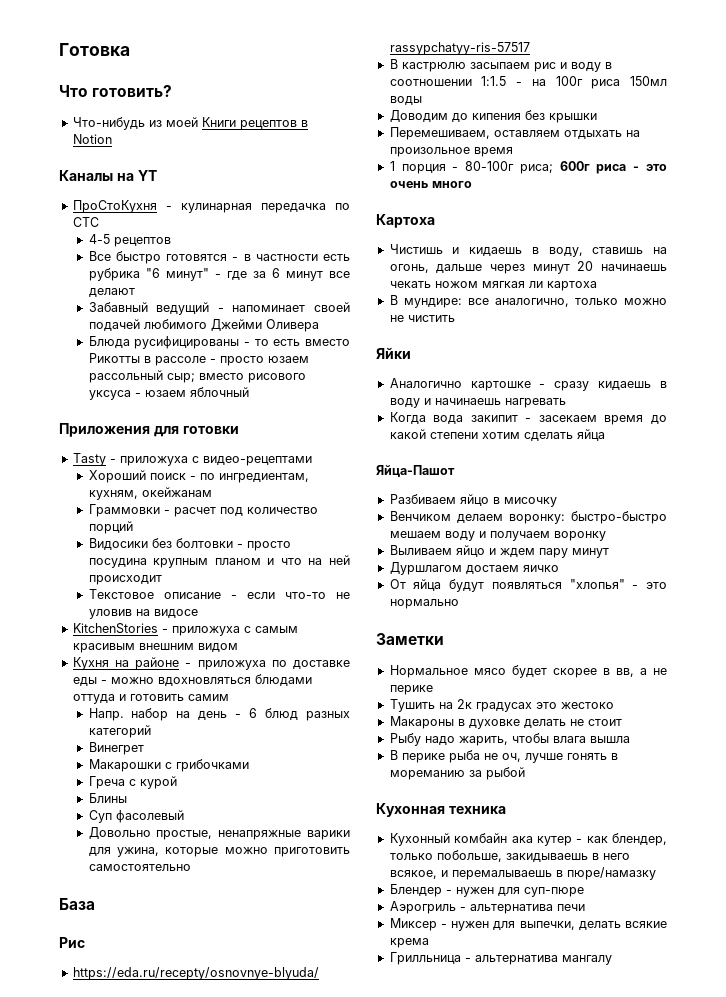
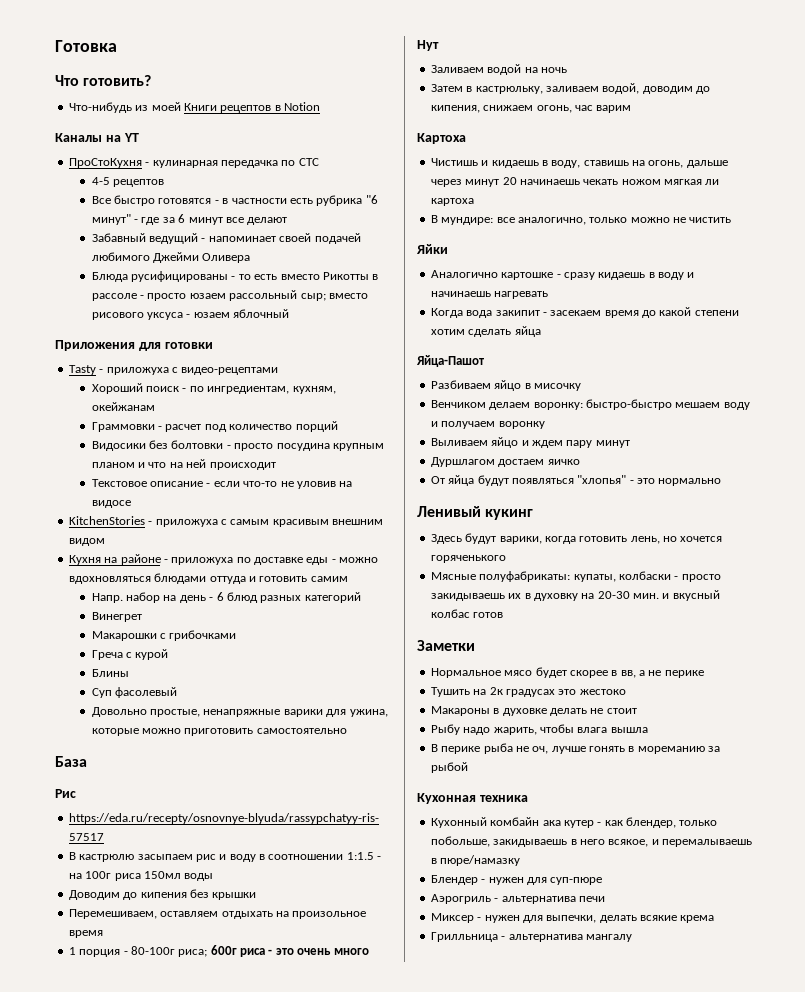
+ Нут
+ Заливаем водой на ночь
+ Затем в кастрюльку, заливаем водой, доводим до кипения, снижаем огонь, час варим
+ Ленивый кукинг
+ Здесь будут варики, когда готовить лень, но хочется горяченького
+ Мясные полуфабрикаты: купаты, колбаски - просто закидываешь их в духовку на 20-30 мин. и вкусный колбас готов

